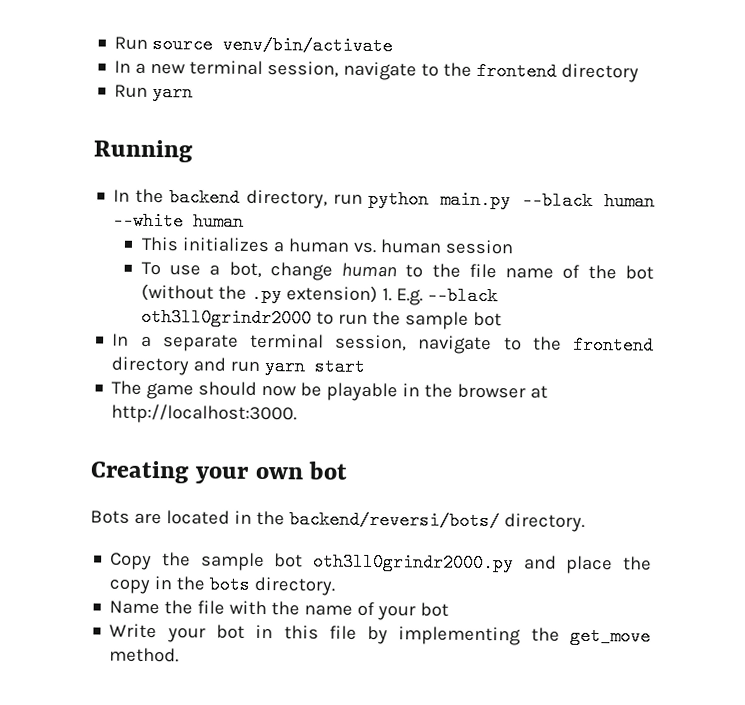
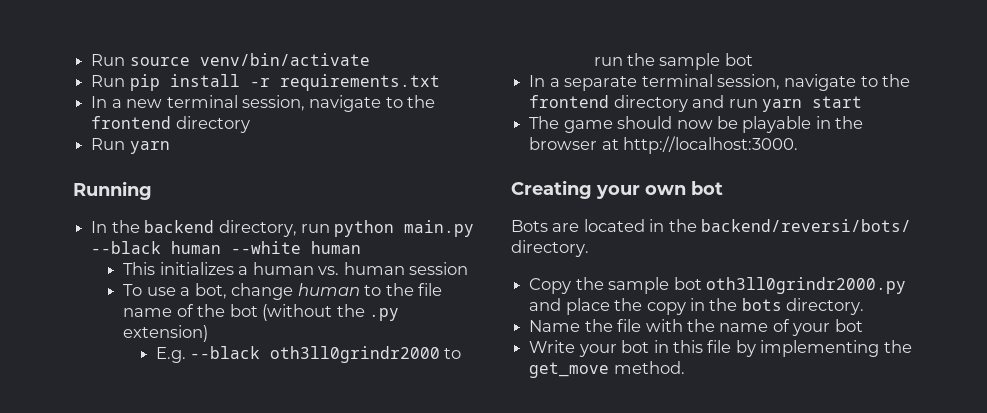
+ Run pip install -r requirements.txt
- To use a bot, change human to the file name of the bot (without the .py extension) 1. E.g. --black oth3ll0grindr2000 to run the sample bot
+ To use a bot, change human to the file name of the bot (without the .py extension)
+ E.g. --black oth3ll0grindr2000 to run the sample bot

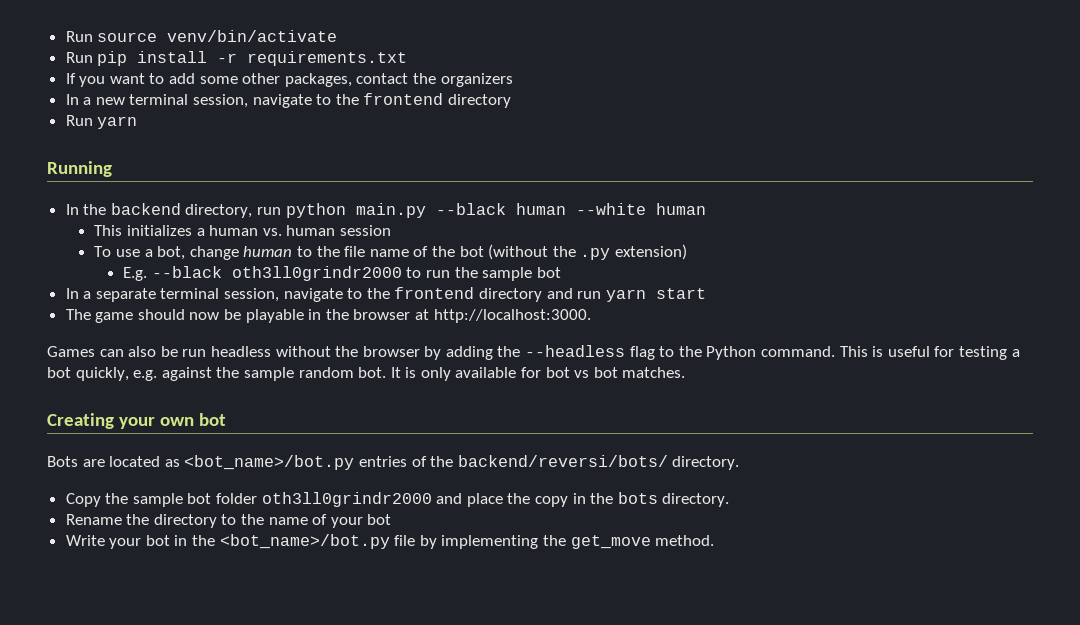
+ If you want to add some other packages, contact the organizers
+ Games can also be run headless without the browser by adding the --headless flag to the Python command. This is useful for testing a bot quickly, e.g. against the sample random bot. It is only available for bot vs bot matches.
- Bots are located in the backend/reversi/bots/ directory.
+ Bots are located as <bot_name>/bot.py entries of the backend/reversi/bots/ directory.
- Copy the sample bot oth3ll0grindr2000.py and place the copy in the bots directory.
+ Copy the sample bot folder oth3ll0grindr2000 and place the copy in the bots directory.
- Name the file with the name of your bot
+ Rename the directory to the name of your bot
- Write your bot in this file by implementing the get_move method.
+ Write your bot in the <bot_name>/bot.py file by implementing the get_move method.

